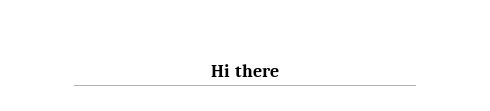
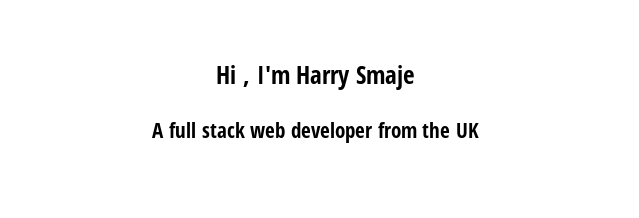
- Hi there
+ Hi , I'm Harry Smaje
+ A full stack web developer from the UK

